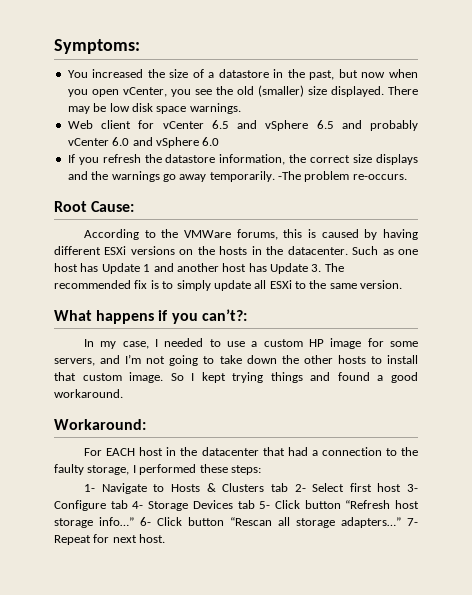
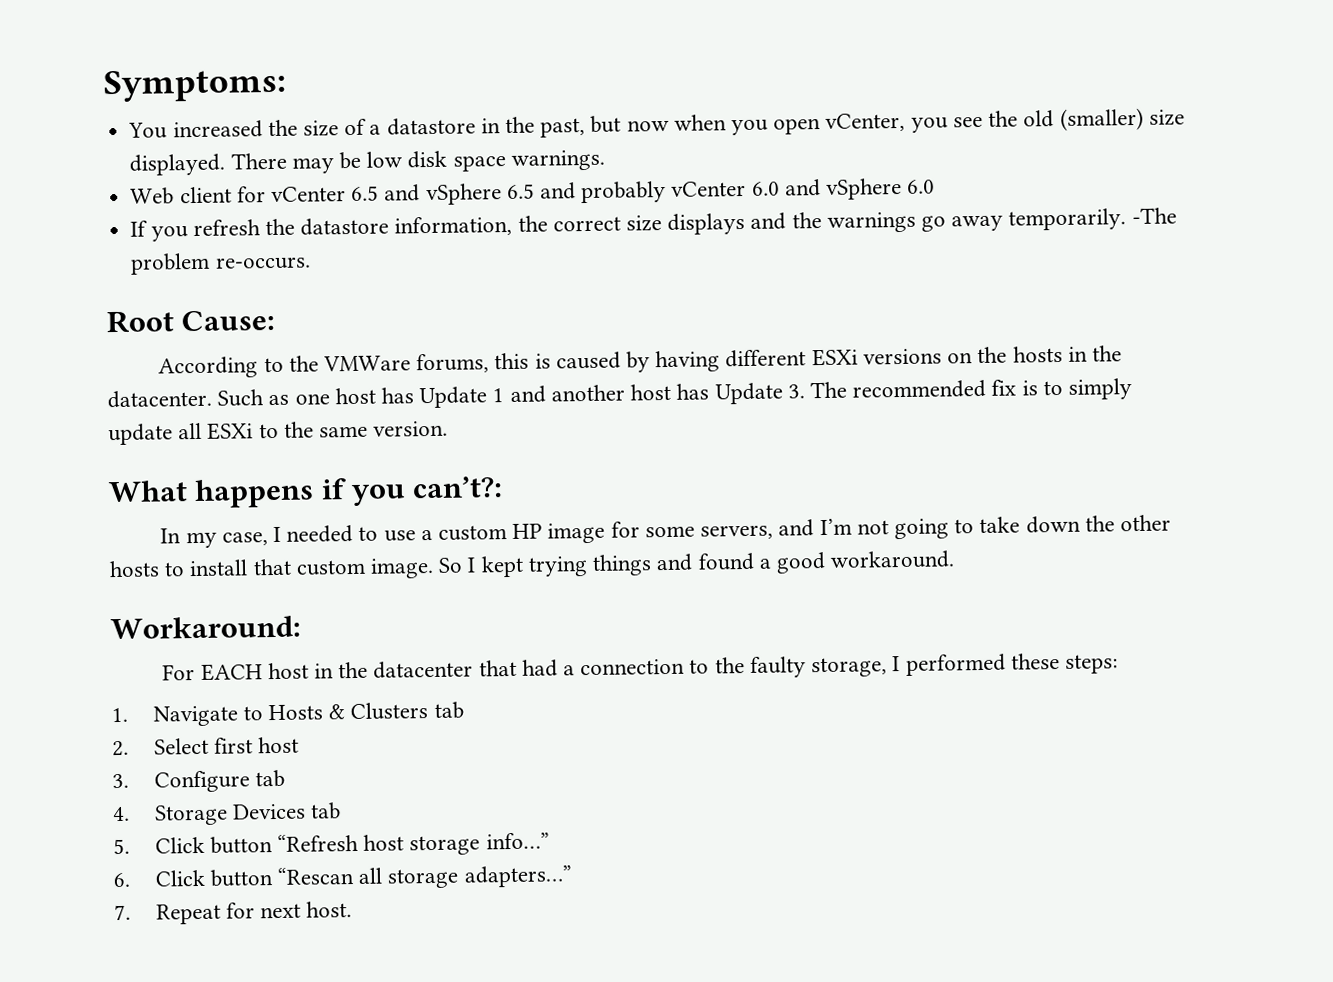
- 1- Navigate to Hosts & Clusters tab 2- Select first host 3- Configure tab 4- Storage Devices tab 5- Click button “Refresh host storage info…” 6- Click button “Rescan all storage adapters…” 7- Repeat for next host.
+ 1. Navigate to Hosts & Clusters tab
+ 2. Select first host
+ 3. Configure tab
+ 4. Storage Devices tab
+ 5. Click button “Refresh host storage info…”
+ 6. Click button “Rescan all storage adapters…”
+ 7. Repeat for next host.

